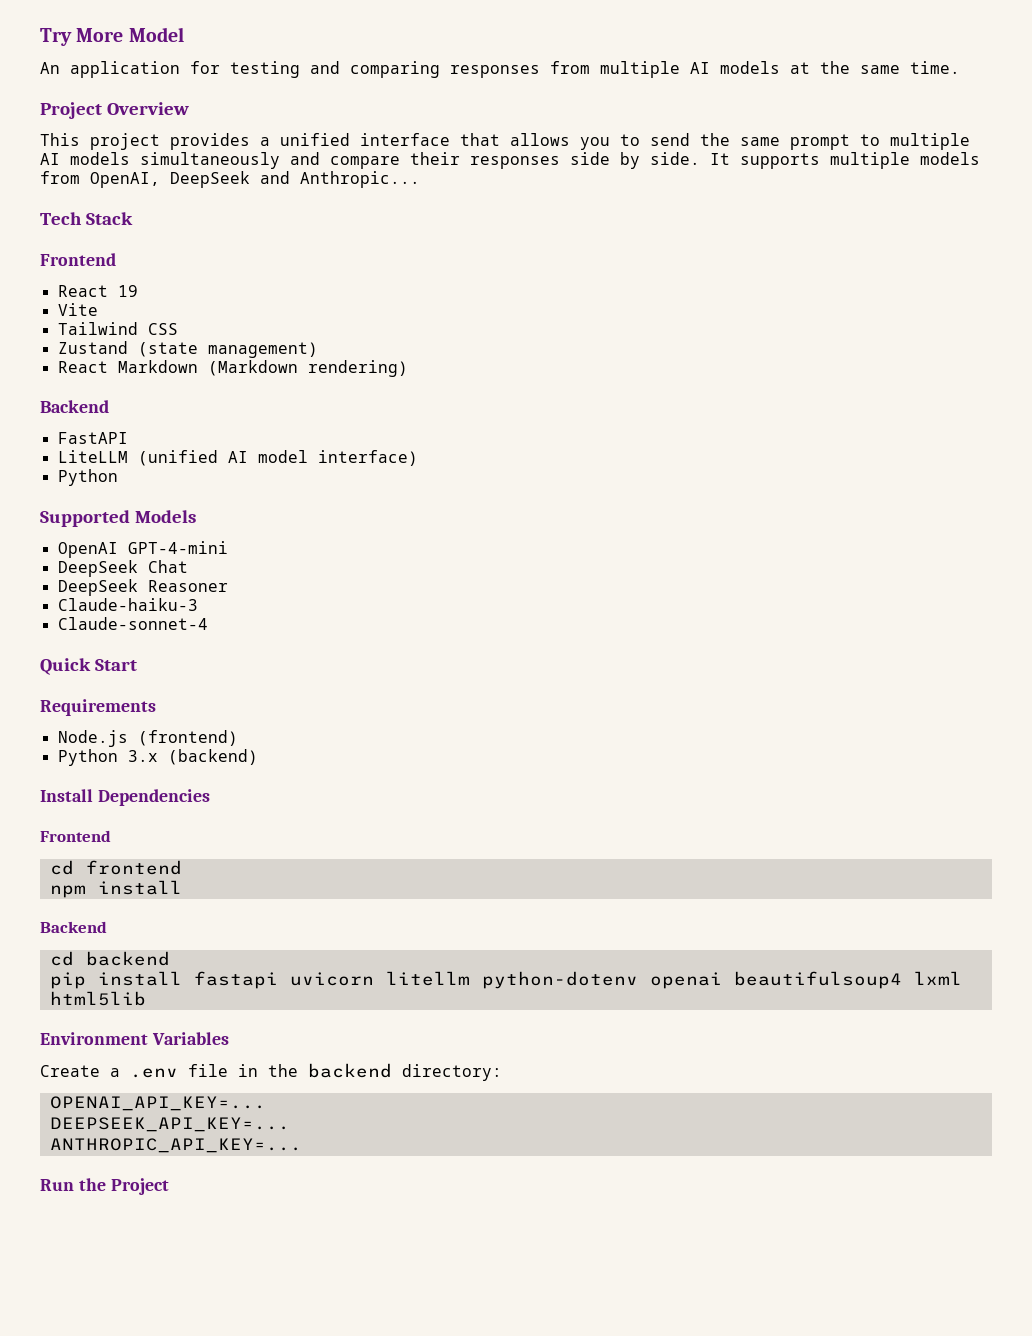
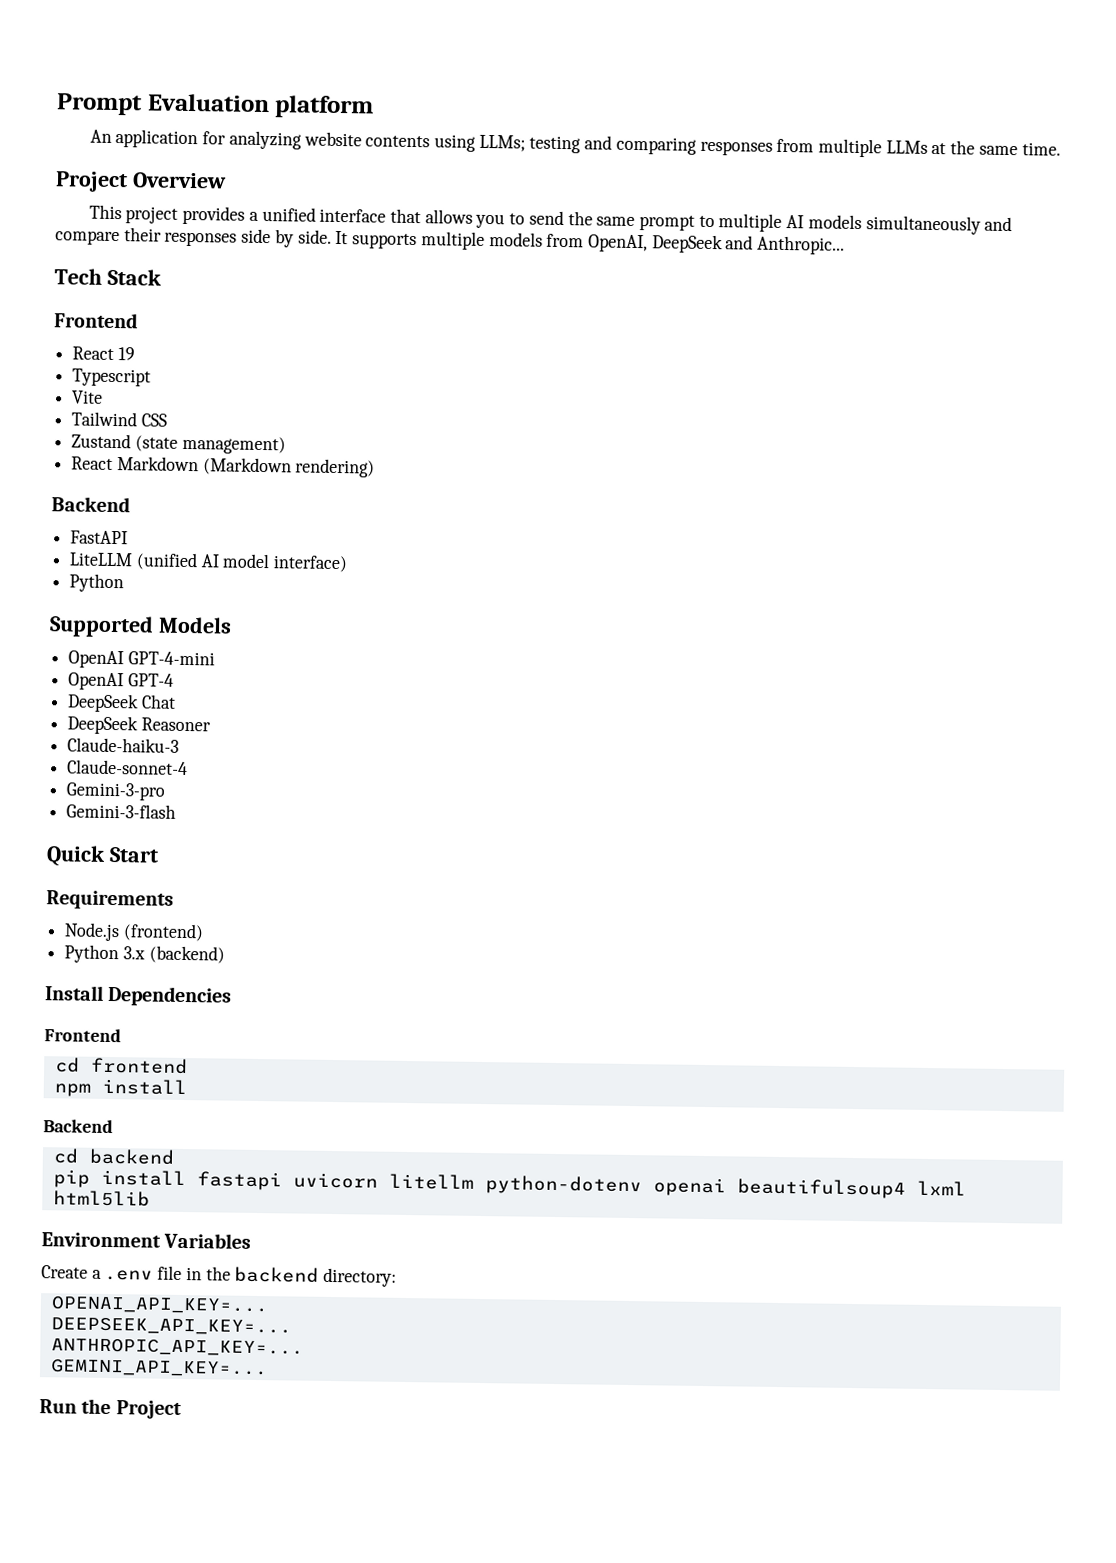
- Try More Model
+ Prompt Evaluation platform
- An application for testing and comparing responses from multiple AI models at the same time.
+ An application for analyzing website contents using LLMs; testing and comparing responses from multiple LLMs at the same time.
+ Typescript
+ OpenAI GPT-4
+ Gemini-3-pro
+ Gemini-3-flash
+ GEMINI_API_KEY=...

